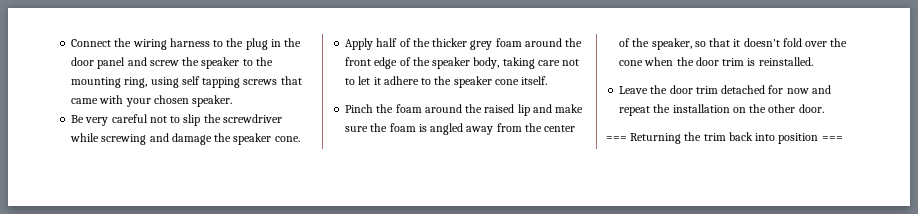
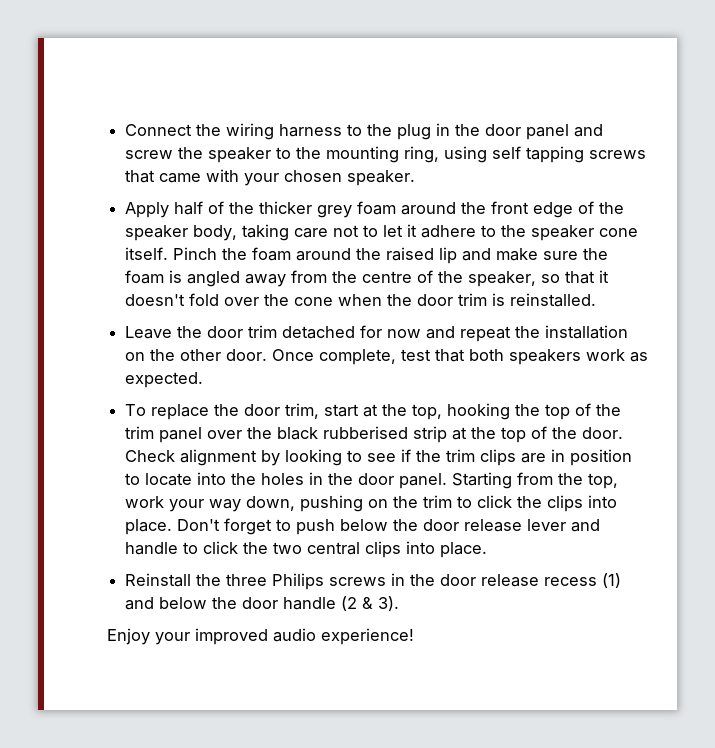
- Be very careful not to slip the screwdriver while screwing and damage the speaker cone.
- Apply half of the thicker grey foam around the front edge of the speaker body, taking care not to let it adhere to the speaker cone itself.
- Pinch the foam around the raised lip and make sure the foam is angled away from the center of the speaker, so that it doesn't fold over the cone when the door trim is reinstalled.
+ Apply half of the thicker grey foam around the front edge of the speaker body, taking care not to let it adhere to the speaker cone itself. Pinch the foam around the raised lip and make sure the foam is angled away from the centre of the speaker, so that it doesn't fold over the cone when the door trim is reinstalled.
- Leave the door trim detached for now and repeat the installation on the other door.
- === Returning the trim back into position ===
+ Leave the door trim detached for now and repeat the installation on the other door. Once complete, test that both speakers work as expected.
+ To replace the door trim, start at the top, hooking the top of the trim panel over the black rubberised strip at the top of the door. Check alignment by looking to see if the trim clips are in position to locate into the holes in the door panel. Starting from the top, work your way down, pushing on the trim to click the clips into place. Don't forget to push below the door release lever and handle to click the two central clips into place.
+ Reinstall the three Philips screws in the door release recess (1) and below the door handle (2 & 3).
+ Enjoy your improved audio experience!

